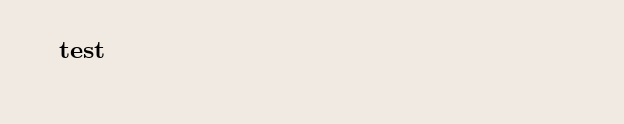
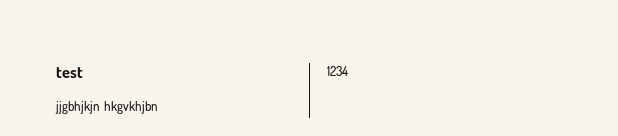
+ jjgbhjkjn hkgvkhjbn
+ 1234

